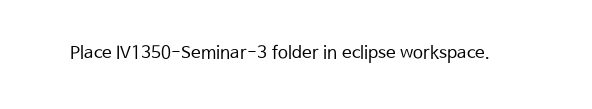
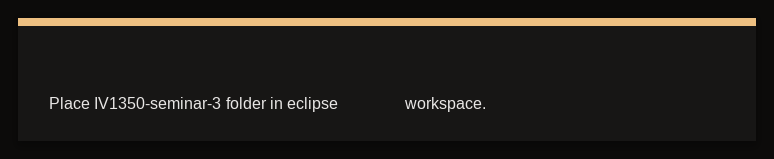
- Place IV1350-Seminar-3 folder in eclipse workspace.
+ Place IV1350-seminar-3 folder in eclipse workspace.

